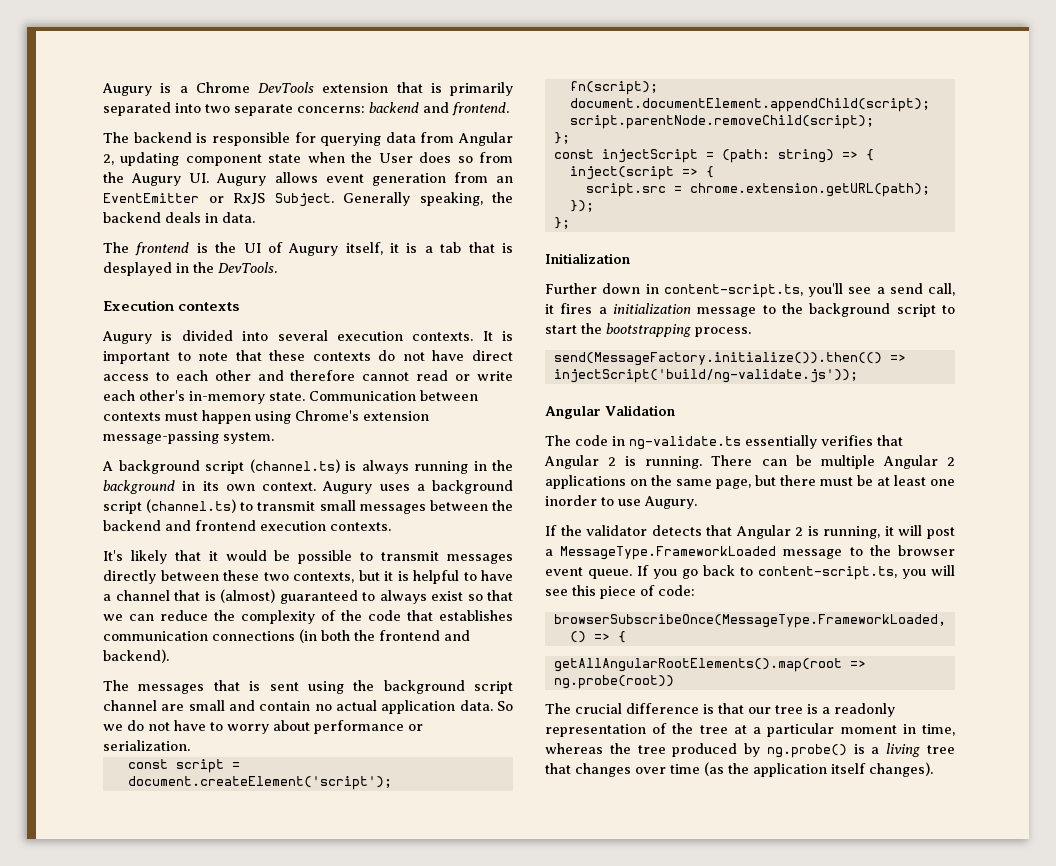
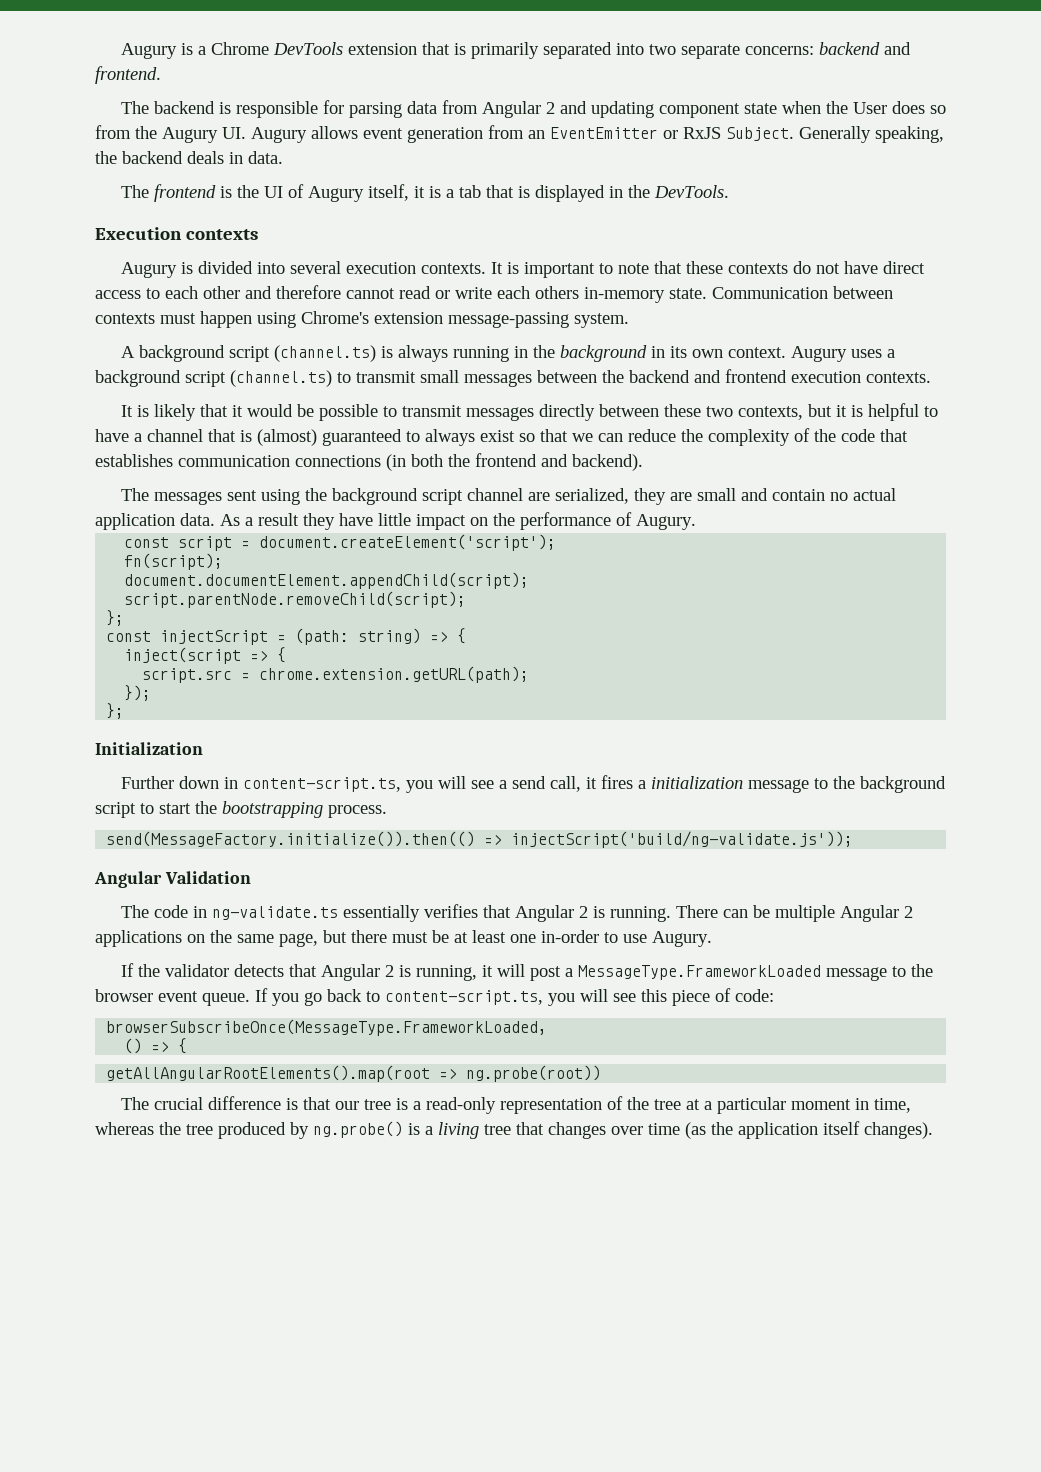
- The backend is responsible for querying data from Angular 2, updating component state when the User does so from the Augury UI. Augury allows event generation from an EventEmitter or RxJS Subject.
+ The backend is responsible for parsing data from Angular 2 and updating component state when the User does so from the Augury UI. Augury allows event generation from an EventEmitter or RxJS Subject.
- The frontend is the UI of Augury itself, it is a tab that is desplayed in the DevTools.
+ The frontend is the UI of Augury itself, it is a tab that is displayed in the DevTools.
- It is important to note that these contexts do not have direct access to each other and therefore cannot read or write each other's in-memory state.
+ It is important to note that these contexts do not have direct access to each other and therefore cannot read or write each others in-memory state.
- It's likely that it would be possible to transmit messages directly between these two contexts, but it is helpful to have a channel that is (almost) guaranteed to always exist so that we can reduce the complexity of the code that establishes communication connections (in both the frontend and backend).
+ It is likely that it would be possible to transmit messages directly between these two contexts, but it is helpful to have a channel that is (almost) guaranteed to always exist so that we can reduce the complexity of the code that establishes communication connections (in both the frontend and backend).
- The messages that is sent using the background script channel are small and contain no actual application data.
+ The messages sent using the background script channel are serialized, they are small and contain no actual application data.
- So we do not have to worry about performance or serialization.
+ As a result they have little impact on the performance of Augury.
- Further down in content-script.ts, you'll see a send call, it fires a initialization message to the background script to start the bootstrapping process.
+ Further down in content-script.ts, you will see a send call, it fires a initialization message to the background script to start the bootstrapping process.
- There can be multiple Angular 2 applications on the same page, but there must be at least one inorder to use Augury.
+ There can be multiple Angular 2 applications on the same page, but there must be at least one in-order to use Augury.
- The crucial difference is that our tree is a readonly representation of the tree at a particular moment in time, whereas the tree produced by ng.probe() is a living tree that changes over time (as the application itself changes).
+ The crucial difference is that our tree is a read-only representation of the tree at a particular moment in time, whereas the tree produced by ng.probe() is a living tree that changes over time (as the application itself changes).

